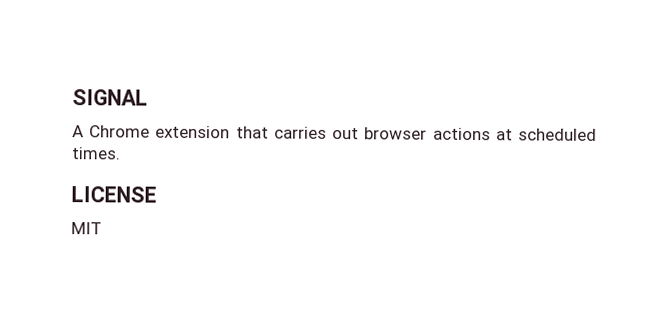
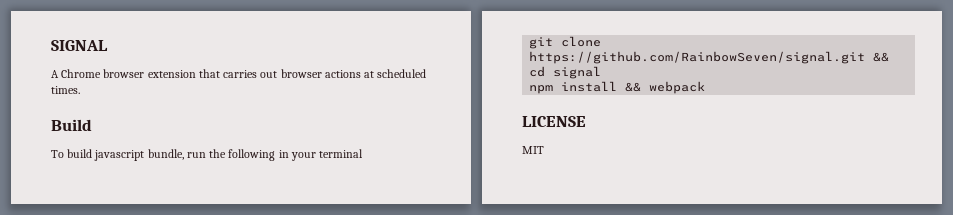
- A Chrome extension that carries out browser actions at scheduled times.
+ A Chrome browser extension that carries out browser actions at scheduled times.
+ Build
+ To build javascript bundle, run the following in your terminal
+ git clone https://github.com/RainbowSeven/signal.git && cd signal
+ npm install && webpack

